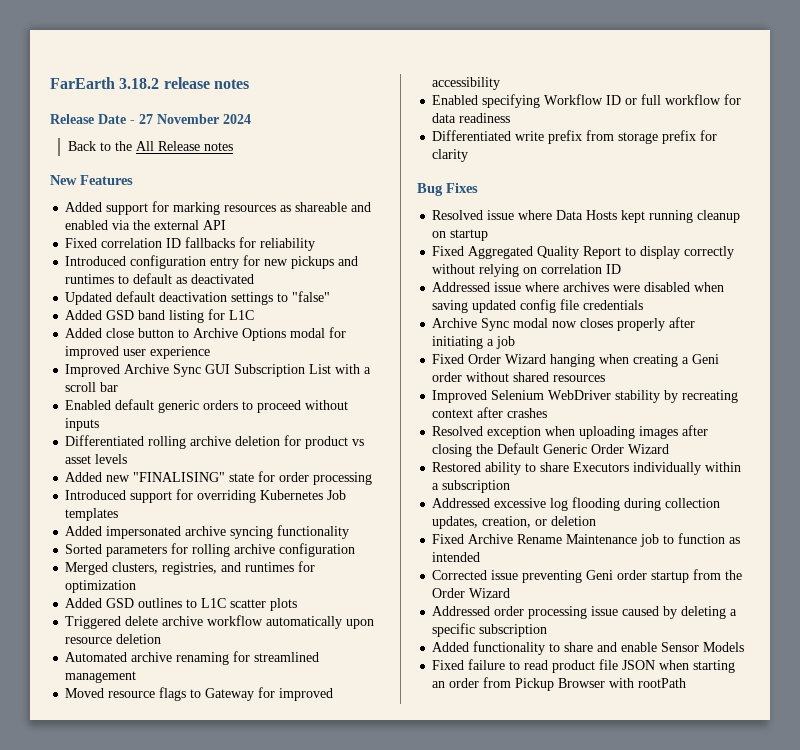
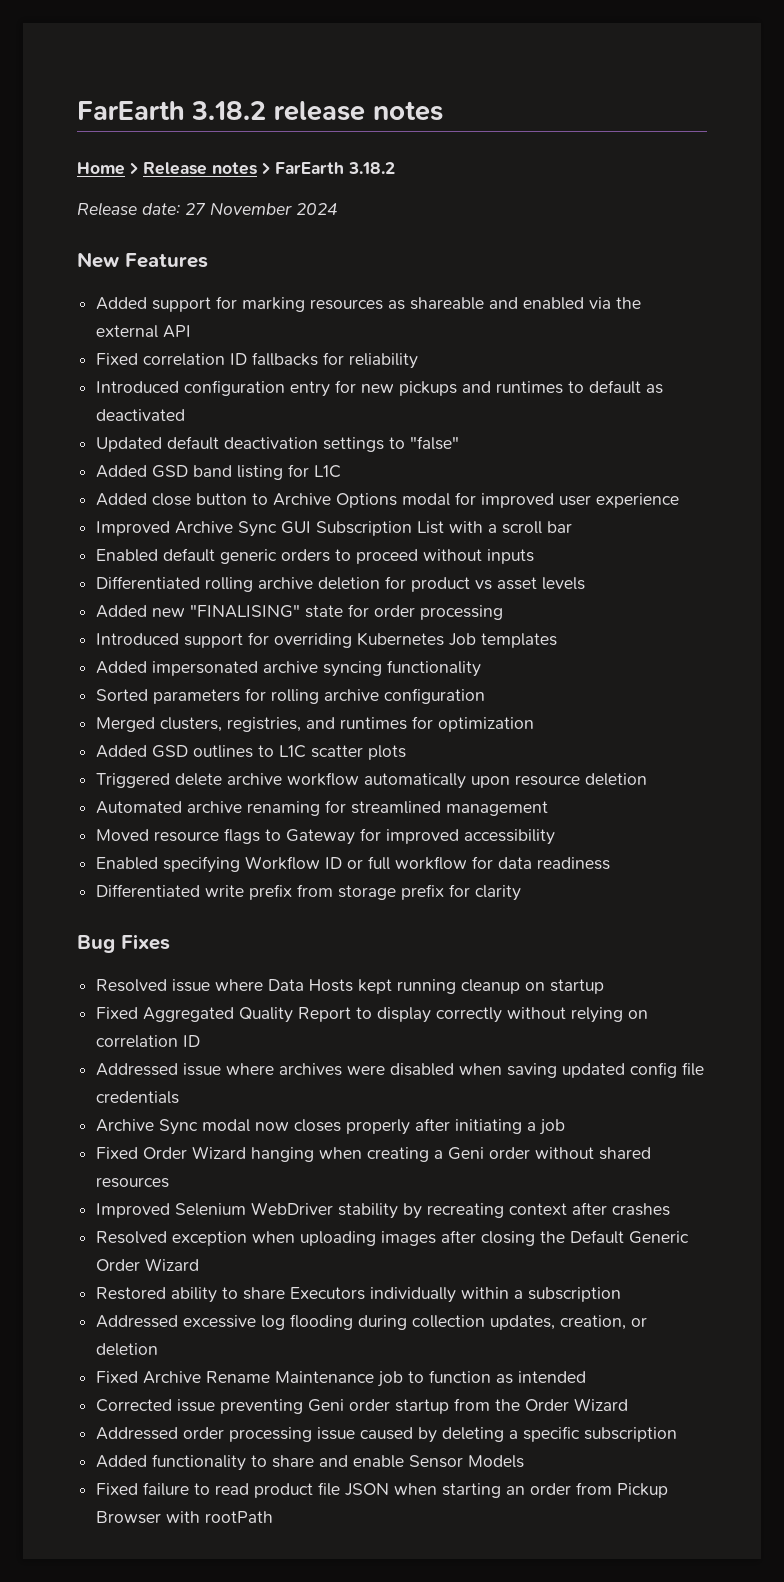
- Release Date - 27 November 2024
- Back to the All Release notes
+ Home > Release notes > FarEarth 3.18.2
+ Release date: 27 November 2024

